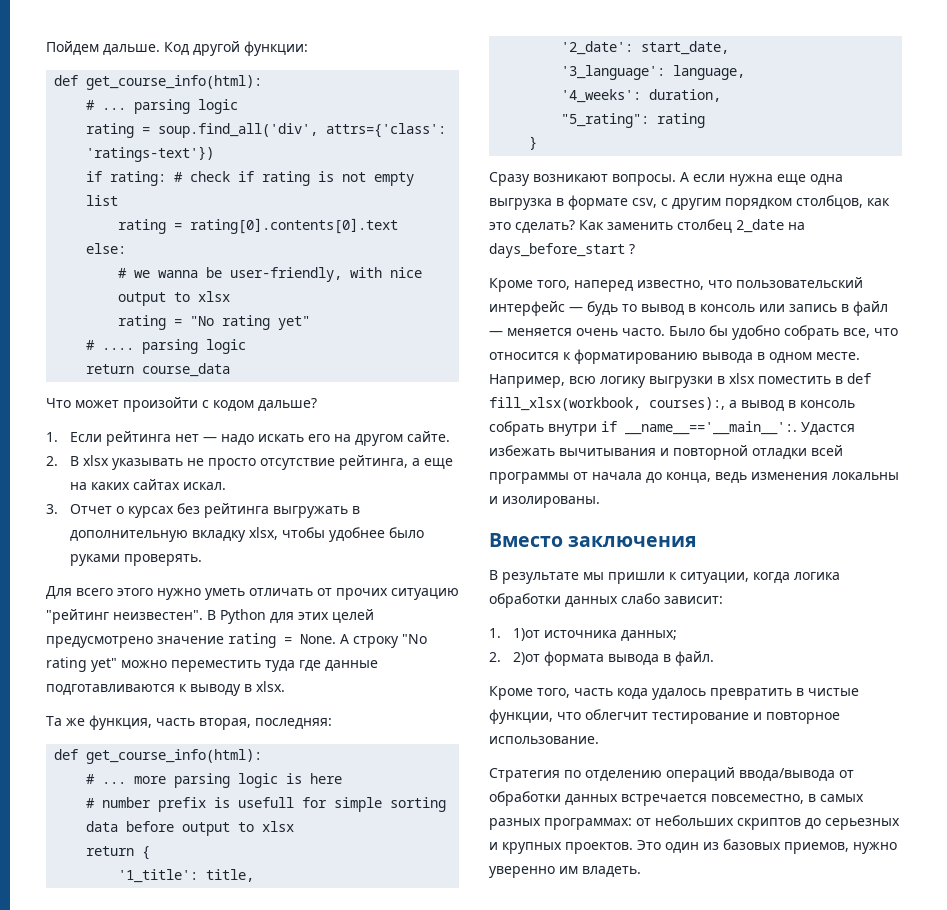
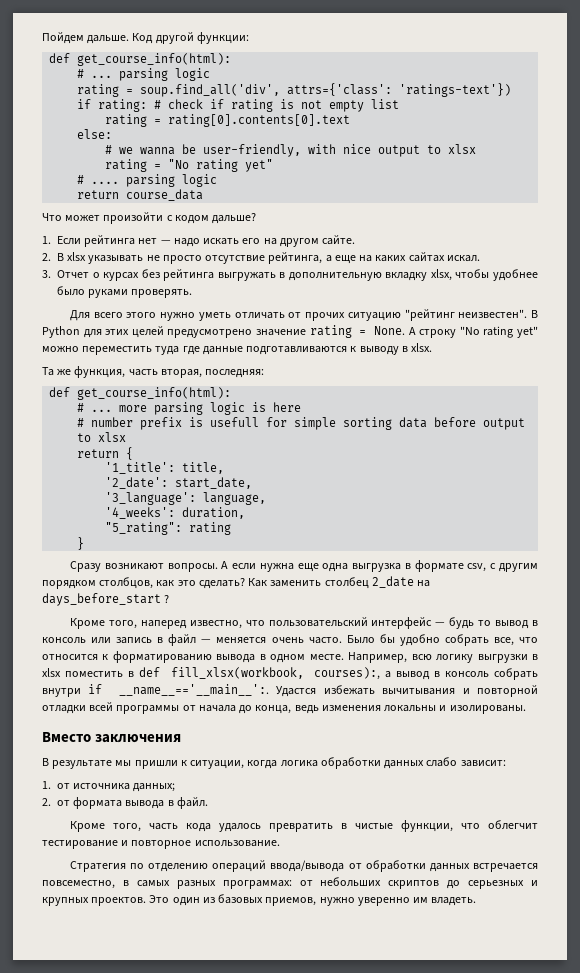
- 1. 1)от источника данных;
+ 1. от источника данных;
- 2. 2)от формата вывода в файл.
+ 2. от формата вывода в файл.

